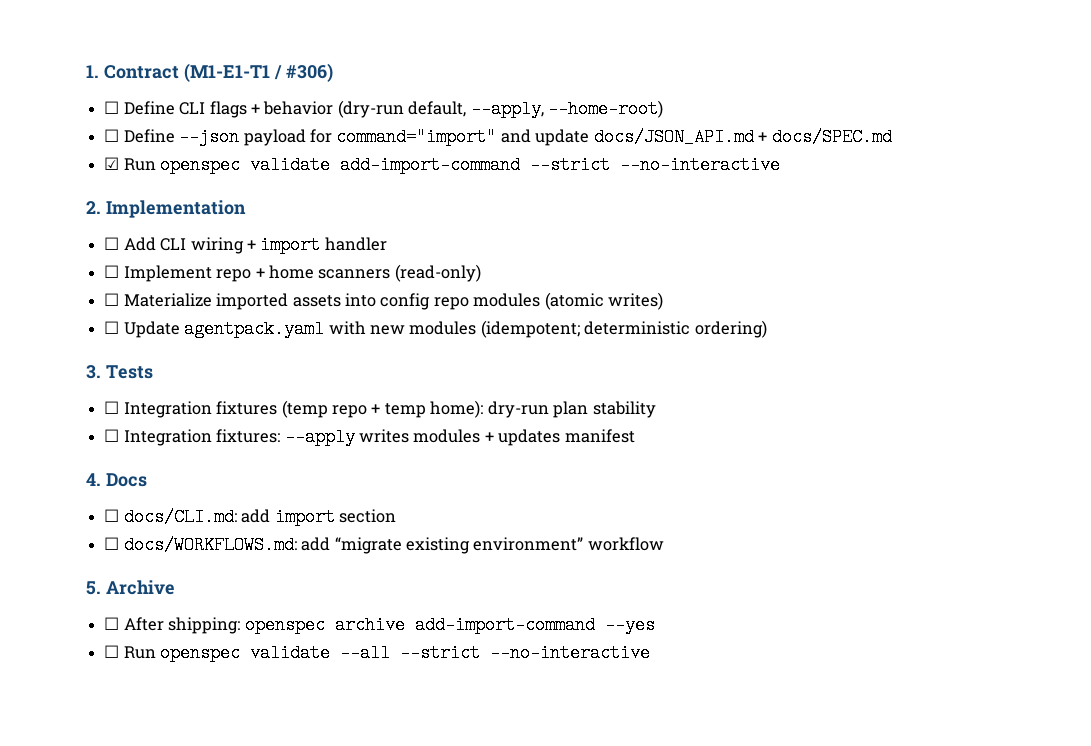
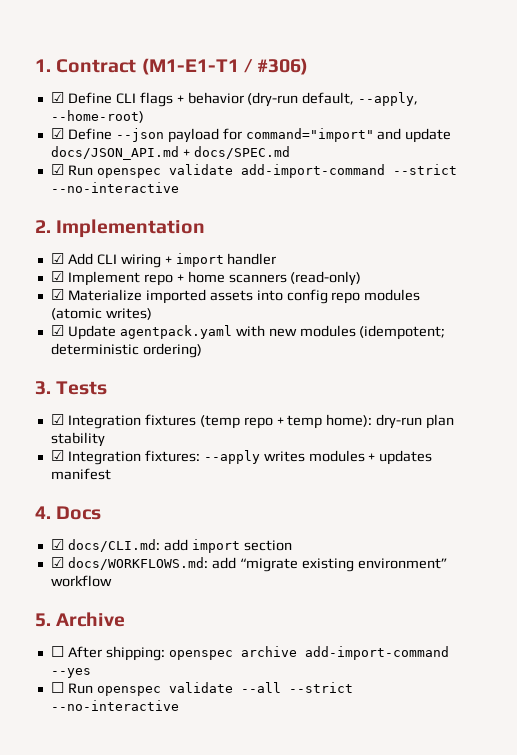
- ☐ Define CLI flags + behavior (dry-run default, --apply, --home-root)
+ ☑ Define CLI flags + behavior (dry-run default, --apply, --home-root)
- ☐ Define --json payload for command="import" and update docs/JSON_API.md + docs/SPEC.md
+ ☑ Define --json payload for command="import" and update docs/JSON_API.md + docs/SPEC.md
- ☐ Add CLI wiring + import handler
+ ☑ Add CLI wiring + import handler
- ☐ Implement repo + home scanners (read-only)
+ ☑ Implement repo + home scanners (read-only)
- ☐ Materialize imported assets into config repo modules (atomic writes)
+ ☑ Materialize imported assets into config repo modules (atomic writes)
- ☐ Update agentpack.yaml with new modules (idempotent; deterministic ordering)
+ ☑ Update agentpack.yaml with new modules (idempotent; deterministic ordering)
- ☐ Integration fixtures (temp repo + temp home): dry-run plan stability
+ ☑ Integration fixtures (temp repo + temp home): dry-run plan stability
- ☐ Integration fixtures: --apply writes modules + updates manifest
+ ☑ Integration fixtures: --apply writes modules + updates manifest
- ☐ docs/CLI.md: add import section
+ ☑ docs/CLI.md: add import section
- ☐ docs/WORKFLOWS.md: add “migrate existing environment” workflow
+ ☑ docs/WORKFLOWS.md: add “migrate existing environment” workflow

